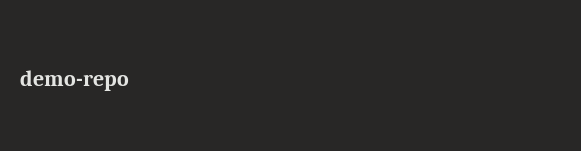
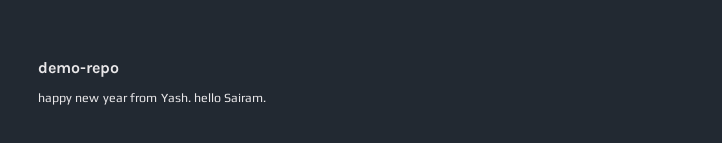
+ happy new year from Yash. hello Sairam.

